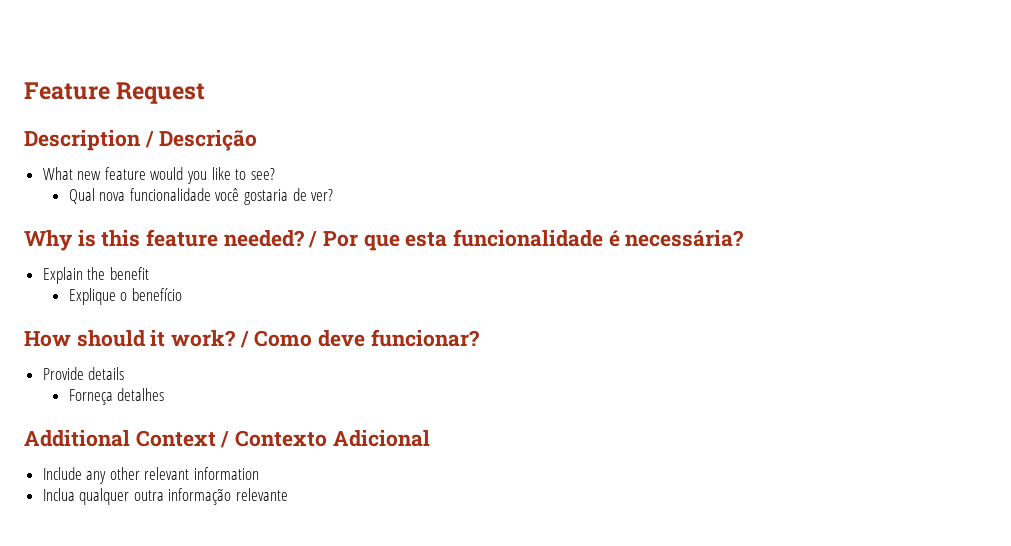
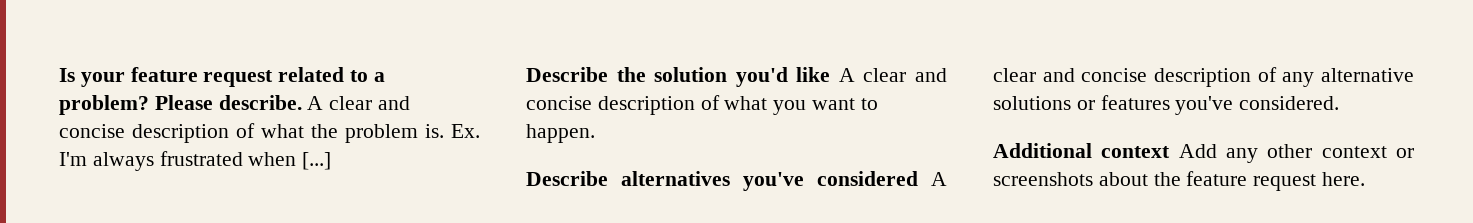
- Feature Request
- Description / Descrição
- What new feature would you like to see?
- Qual nova funcionalidade você gostaria de ver?
- Why is this feature needed? / Por que esta funcionalidade é necessária?
- Explain the benefit
- Explique o benefício
- How should it work? / Como deve funcionar?
- Provide details
- Forneça detalhes
- Additional Context / Contexto Adicional
- Include any other relevant information
- Inclua qualquer outra informação relevante
+ Is your feature request related to a problem? Please describe. A clear and concise description of what the problem is. Ex. I'm always frustrated when [...]
+ Describe the solution you'd like A clear and concise description of what you want to happen.
+ Describe alternatives you've considered A clear and concise description of any alternative solutions or features you've considered.
+ Additional context Add any other context or screenshots about the feature request here.

